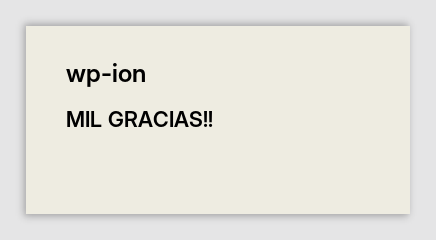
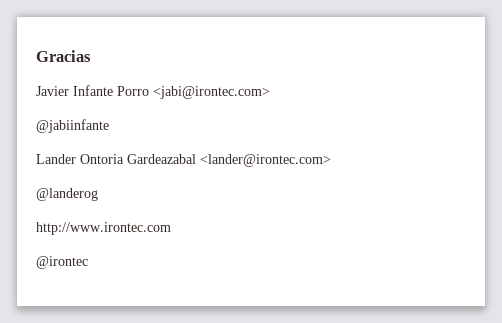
- wp-ion
- MIL GRACIAS!!
+ Gracias
+ Javier Infante Porro <jabi@irontec.com>
+ @jabiinfante
+ Lander Ontoria Gardeazabal <lander@irontec.com>
+ @landerog
+ http://www.irontec.com
+ @irontec

